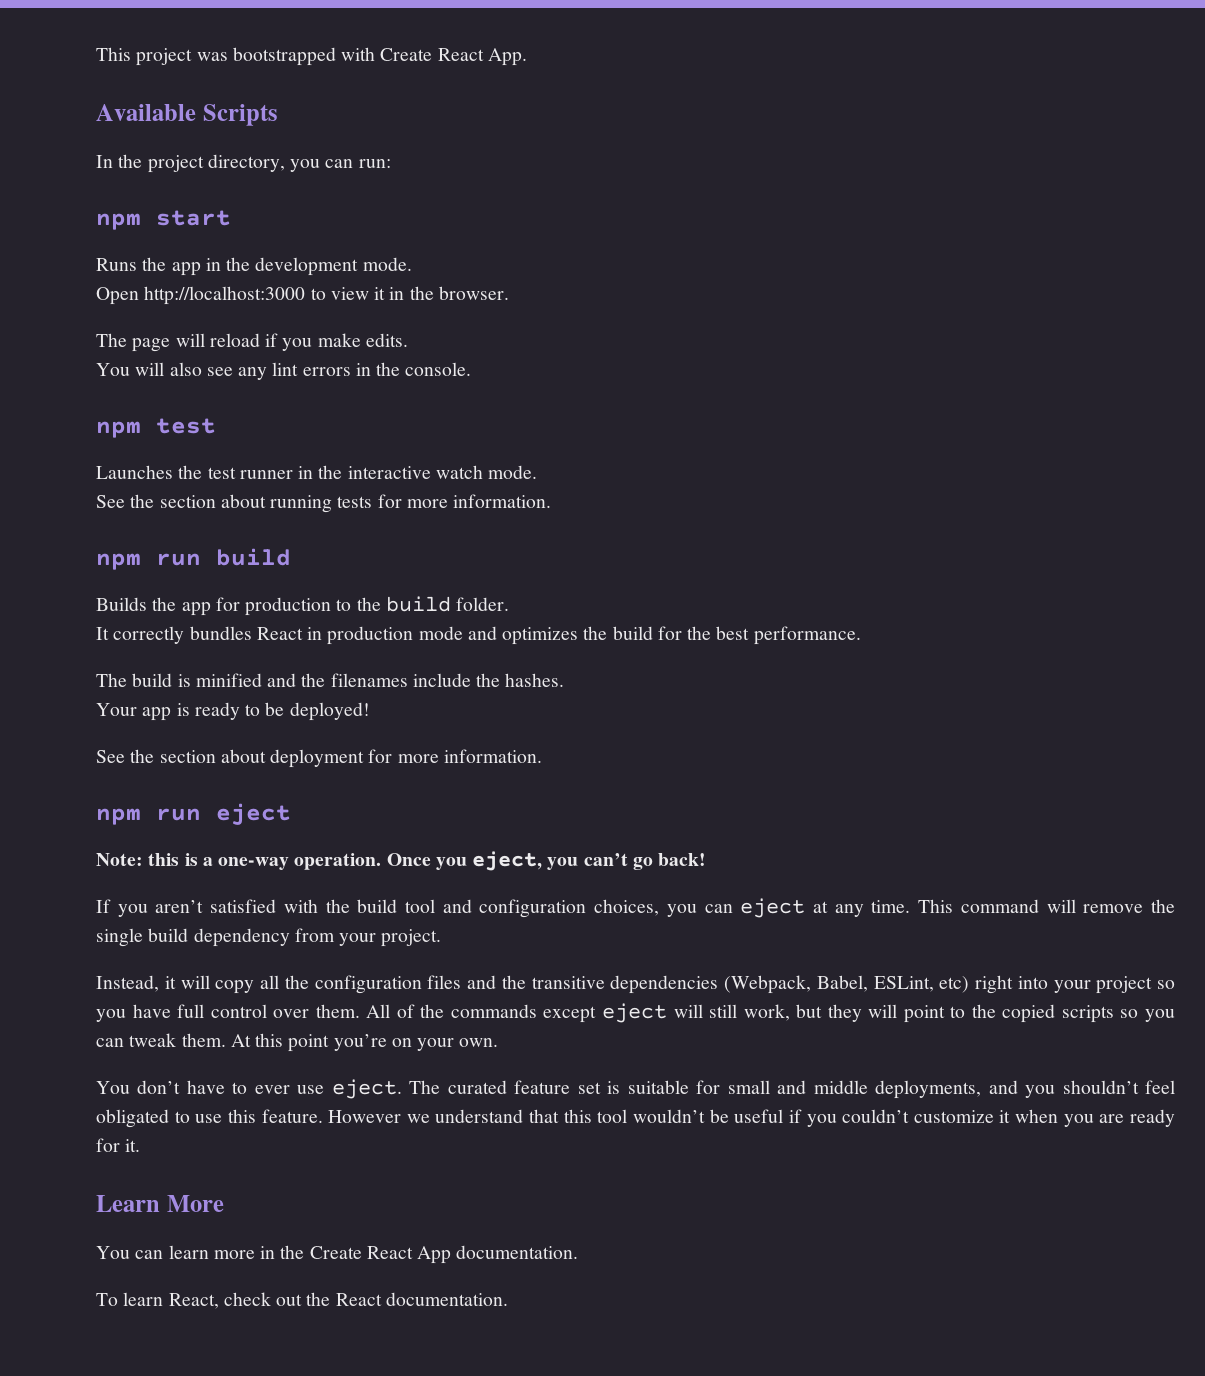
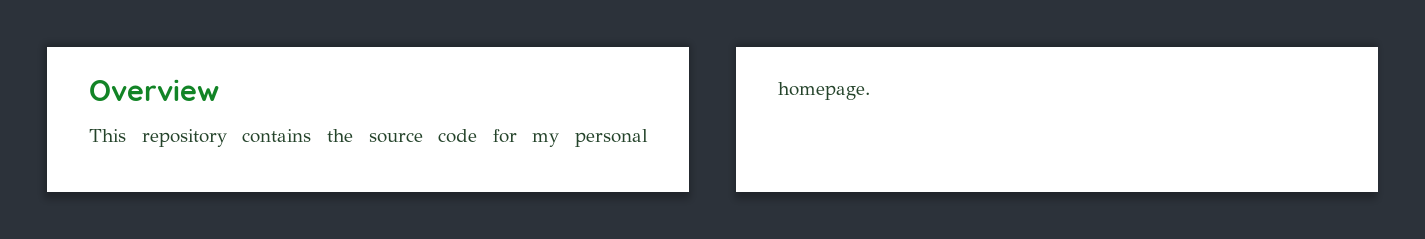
- This project was bootstrapped with Create React App.
- Available Scripts
- In the project directory, you can run:
- npm start
- Runs the app in the development mode.
- Open http://localhost:3000 to view it in the browser.
- The page will reload if you make edits.
- You will also see any lint errors in the console.
- npm test
- Launches the test runner in the interactive watch mode.
- See the section about running tests for more information.
- npm run build
- Builds the app for production to the build folder.
- It correctly bundles React in production mode and optimizes the build for the best performance.
- The build is minified and the filenames include the hashes.
- Your app is ready to be deployed!
- See the section about deployment for more information.
- npm run eject
- Note: this is a one-way operation. Once you eject, you can’t go back!
- If you aren’t satisfied with the build tool and configuration choices, you can eject at any time. This command will remove the single build dependency from your project.
- Instead, it will copy all the configuration files and the transitive dependencies (Webpack, Babel, ESLint, etc) right into your project so you have full control over them. All of the commands except eject will still work, but they will point to the copied scripts so you can tweak them. At this point you’re on your own.
- You don’t have to ever use eject. The curated feature set is suitable for small and middle deployments, and you shouldn’t feel obligated to use this feature. However we understand that this tool wouldn’t be useful if you couldn’t customize it when you are ready for it.
- Learn More
- You can learn more in the Create React App documentation.
- To learn React, check out the React documentation.
+ Overview
+ This repository contains the source code for my personal homepage.

